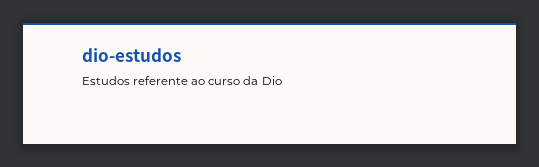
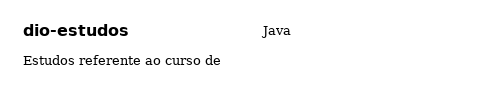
- Estudos referente ao curso da Dio
+ Estudos referente ao curso de Java

